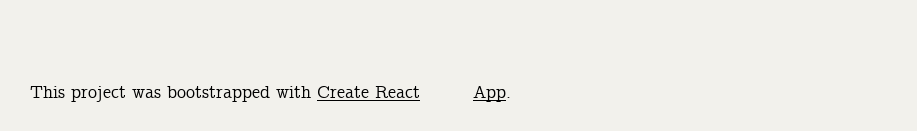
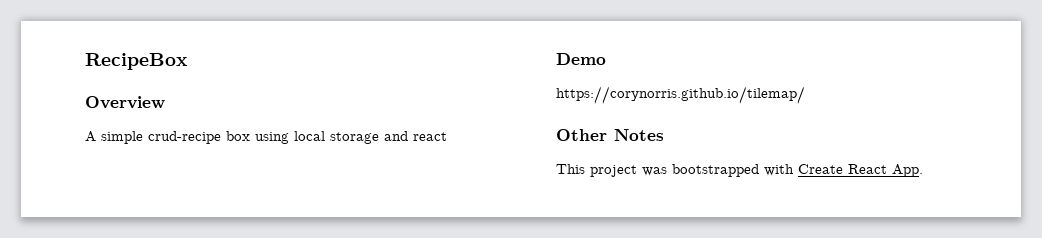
+ RecipeBox
+ Overview
+ A simple crud-recipe box using local storage and react
+ Demo
+ https://corynorris.github.io/tilemap/
+ Other Notes

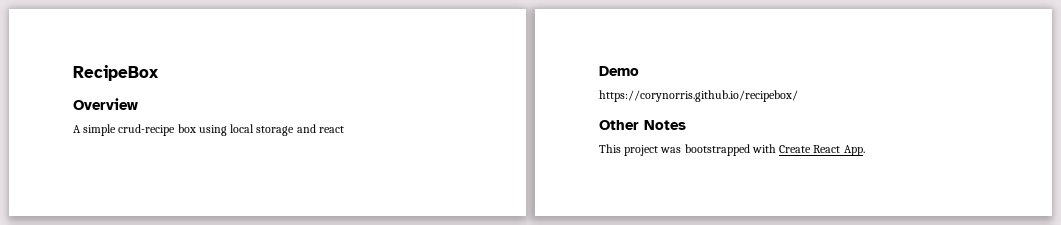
- https://corynorris.github.io/tilemap/
+ https://corynorris.github.io/recipebox/

